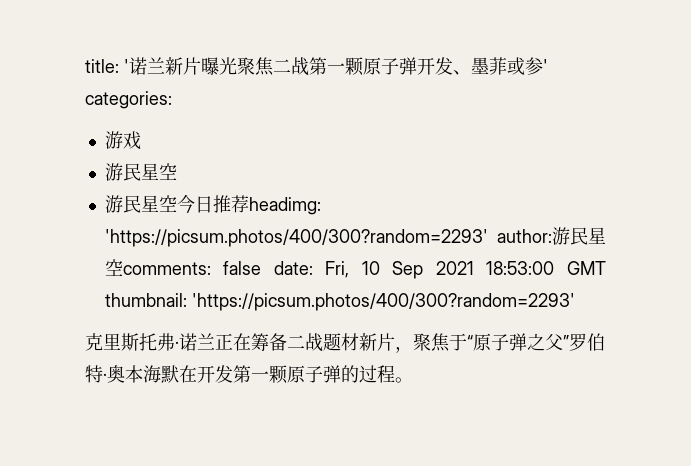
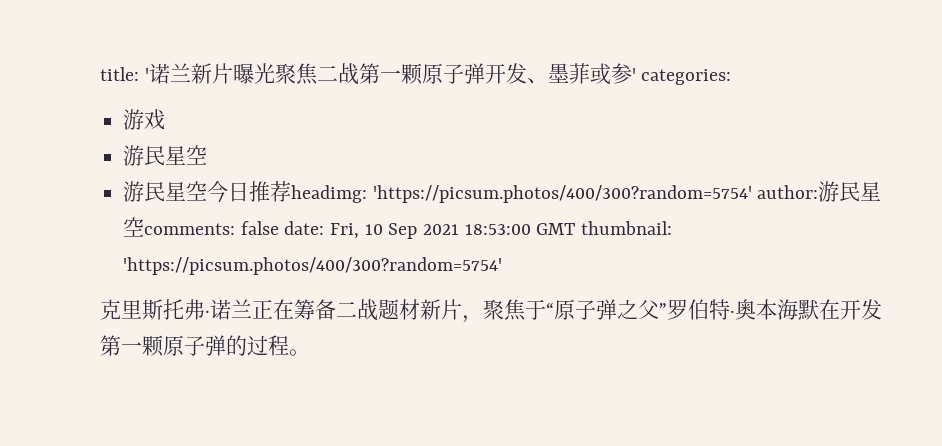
- 游民星空今日推荐headimg: 'https://picsum.photos/400/300?random=2293' author:游民星空comments: false date: Fri, 10 Sep 2021 18:53:00 GMT thumbnail: 'https://picsum.photos/400/300?random=2293'
+ 游民星空今日推荐headimg: 'https://picsum.photos/400/300?random=5754' author:游民星空comments: false date: Fri, 10 Sep 2021 18:53:00 GMT thumbnail: 'https://picsum.photos/400/300?random=5754'

